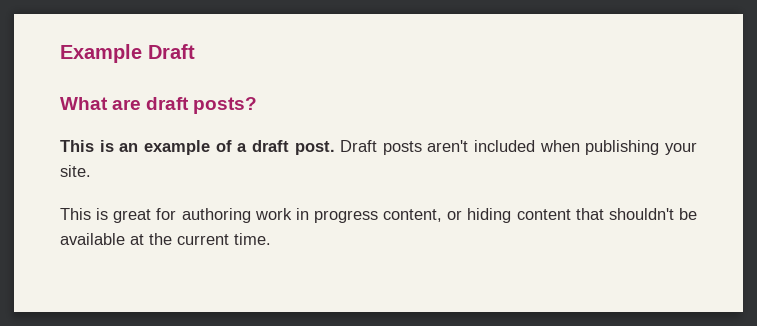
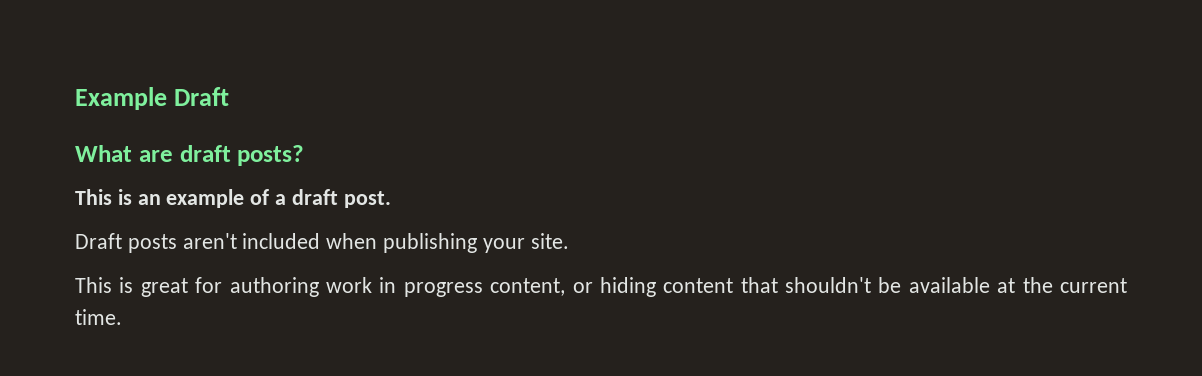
- This is an example of a draft post. Draft posts aren't included when publishing your site.
+ This is an example of a draft post.
+ Draft posts aren't included when publishing your site.

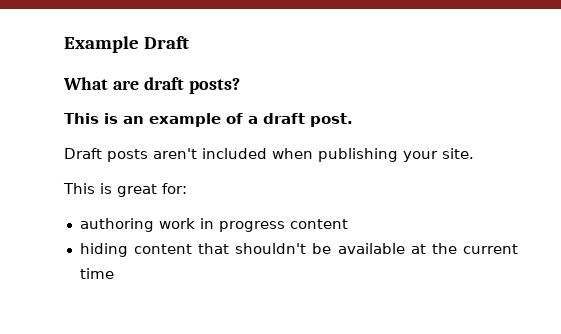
- This is great for authoring work in progress content, or hiding content that shouldn't be available at the current time.
+ This is great for:
+ authoring work in progress content
+ hiding content that shouldn't be available at the current time

